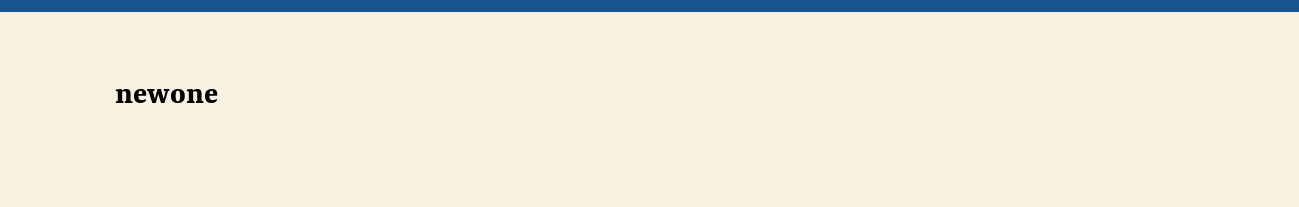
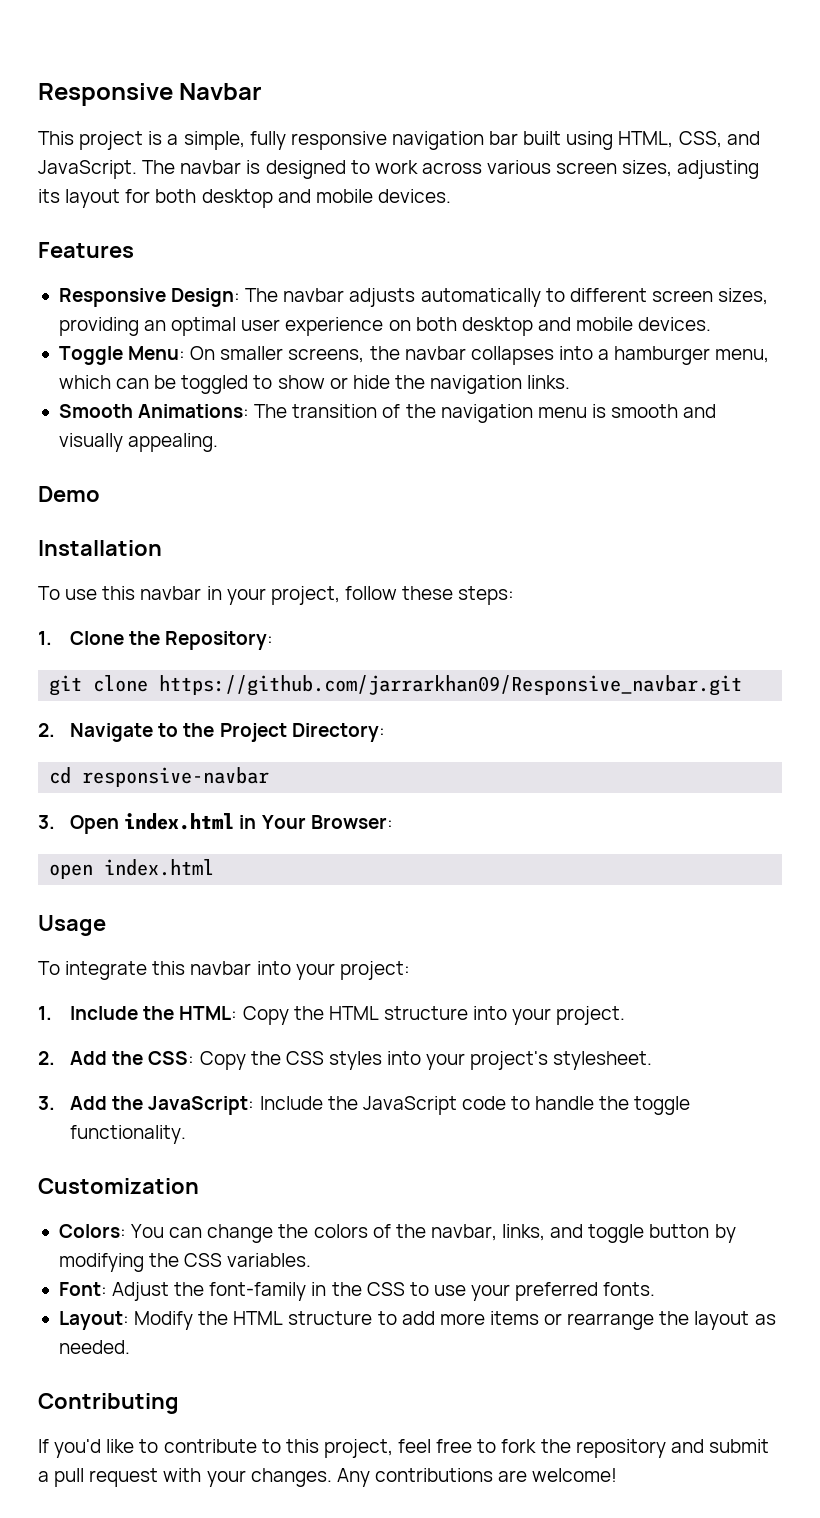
- newone
+ Responsive Navbar
+ This project is a simple, fully responsive navigation bar built using HTML, CSS, and JavaScript. The navbar is designed to work across various screen sizes, adjusting its layout for both desktop and mobile devices.
+ Features
+ Responsive Design: The navbar adjusts automatically to different screen sizes, providing an optimal user experience on both desktop and mobile devices.
+ Toggle Menu: On smaller screens, the navbar collapses into a hamburger menu, which can be toggled to show or hide the navigation links.
+ Smooth Animations: The transition of the navigation menu is smooth and visually appealing.
+ Demo
+ Installation
+ To use this navbar in your project, follow these steps:
+ 1. Clone the Repository:
+ git clone https://github.com/jarrarkhan09/Responsive_navbar.git
+ 2. Navigate to the Project Directory:
+ cd responsive-navbar
+ 3. Open index.html in Your Browser:
+ open index.html
+ Usage
+ To integrate this navbar into your project:
+ 1. Include the HTML: Copy the HTML structure into your project.
+ 2. Add the CSS: Copy the CSS styles into your project's stylesheet.
+ 3. Add the JavaScript: Include the JavaScript code to handle the toggle functionality.
+ Customization
+ Colors: You can change the colors of the navbar, links, and toggle button by modifying the CSS variables.
+ Font: Adjust the font-family in the CSS to use your preferred fonts.
+ Layout: Modify the HTML structure to add more items or rearrange the layout as needed.
+ Contributing
+ If you'd like to contribute to this project, feel free to fork the repository and submit a pull request with your changes. Any contributions are welcome!

